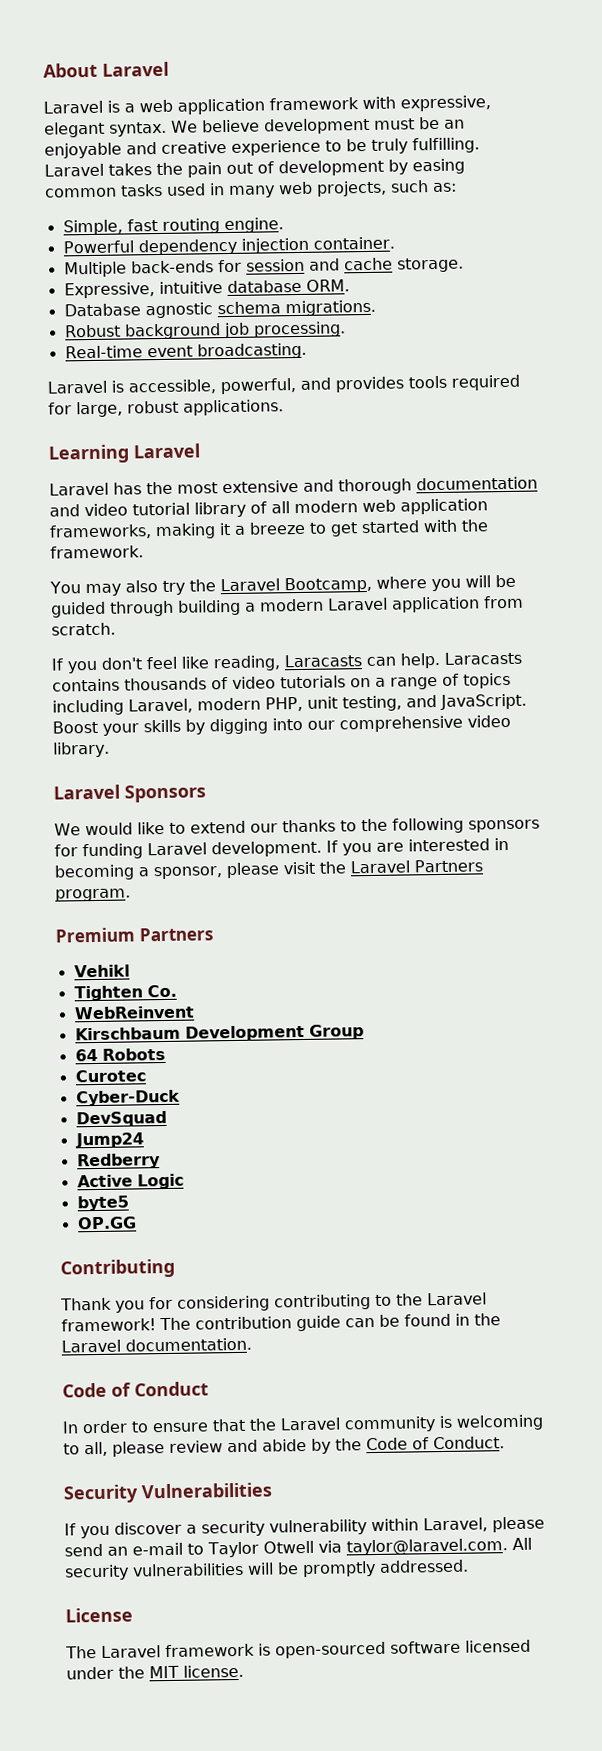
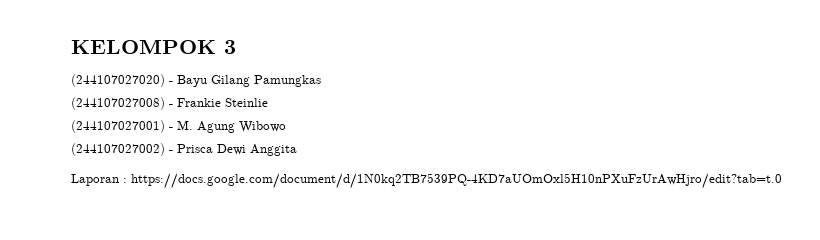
- About Laravel
- Laravel is a web application framework with expressive, elegant syntax. We believe development must be an enjoyable and creative experience to be truly fulfilling. Laravel takes the pain out of development by easing common tasks used in many web projects, such as:
- Simple, fast routing engine.
- Powerful dependency injection container.
- Multiple back-ends for session and cache storage.
- Expressive, intuitive database ORM.
- Database agnostic schema migrations.
- Robust background job processing.
- Real-time event broadcasting.
- Laravel is accessible, powerful, and provides tools required for large, robust applications.
- Learning Laravel
- Laravel has the most extensive and thorough documentation and video tutorial library of all modern web application frameworks, making it a breeze to get started with the framework.
- You may also try the Laravel Bootcamp, where you will be guided through building a modern Laravel application from scratch.
- If you don't feel like reading, Laracasts can help. Laracasts contains thousands of video tutorials on a range of topics including Laravel, modern PHP, unit testing, and JavaScript. Boost your skills by digging into our comprehensive video library.
- Laravel Sponsors
- We would like to extend our thanks to the following sponsors for funding Laravel development. If you are interested in becoming a sponsor, please visit the Laravel Partners program.
- Premium Partners
- Vehikl
- Tighten Co.
- WebReinvent
- Kirschbaum Development Group
- 64 Robots
- Curotec
- Cyber-Duck
- DevSquad
- Jump24
- Redberry
- Active Logic
- byte5
- OP.GG
- Contributing
- Thank you for considering contributing to the Laravel framework! The contribution guide can be found in the Laravel documentation.
- Code of Conduct
- In order to ensure that the Laravel community is welcoming to all, please review and abide by the Code of Conduct.
- Security Vulnerabilities
- If you discover a security vulnerability within Laravel, please send an e-mail to Taylor Otwell via taylor@laravel.com. All security vulnerabilities will be promptly addressed.
- License
- The Laravel framework is open-sourced software licensed under the MIT license.
+ KELOMPOK 3
+ (244107027020) - Bayu Gilang Pamungkas
+ (244107027008) - Frankie Steinlie
+ (244107027001) - M. Agung Wibowo
+ (244107027002) - Prisca Dewi Anggita
+ Laporan : https://docs.google.com/document/d/1N0kq2TB7539PQ-4KD7aUOmOxl5H10nPXuFzUrAwHjro/edit?tab=t.0

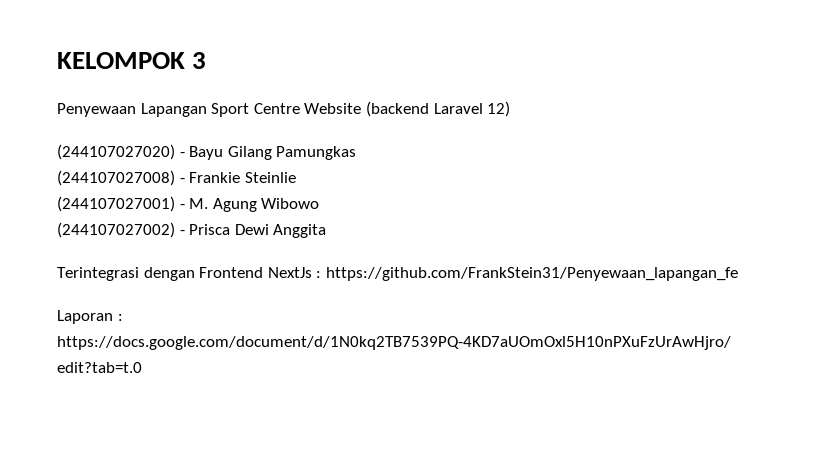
+ Penyewaan Lapangan Sport Centre Website (backend Laravel 12)
+ Terintegrasi dengan Frontend NextJs : https://github.com/FrankStein31/Penyewaan_lapangan_fe

